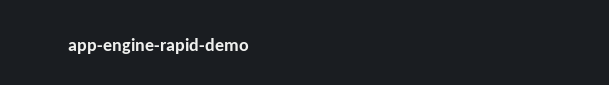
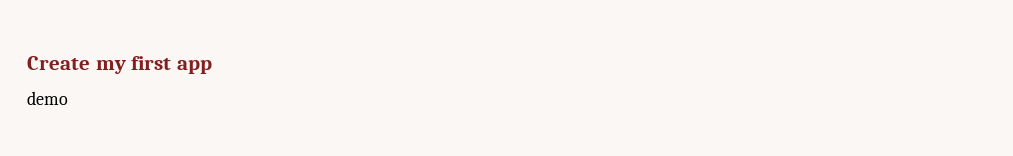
- app-engine-rapid-demo
+ Create my first app
+ demo

